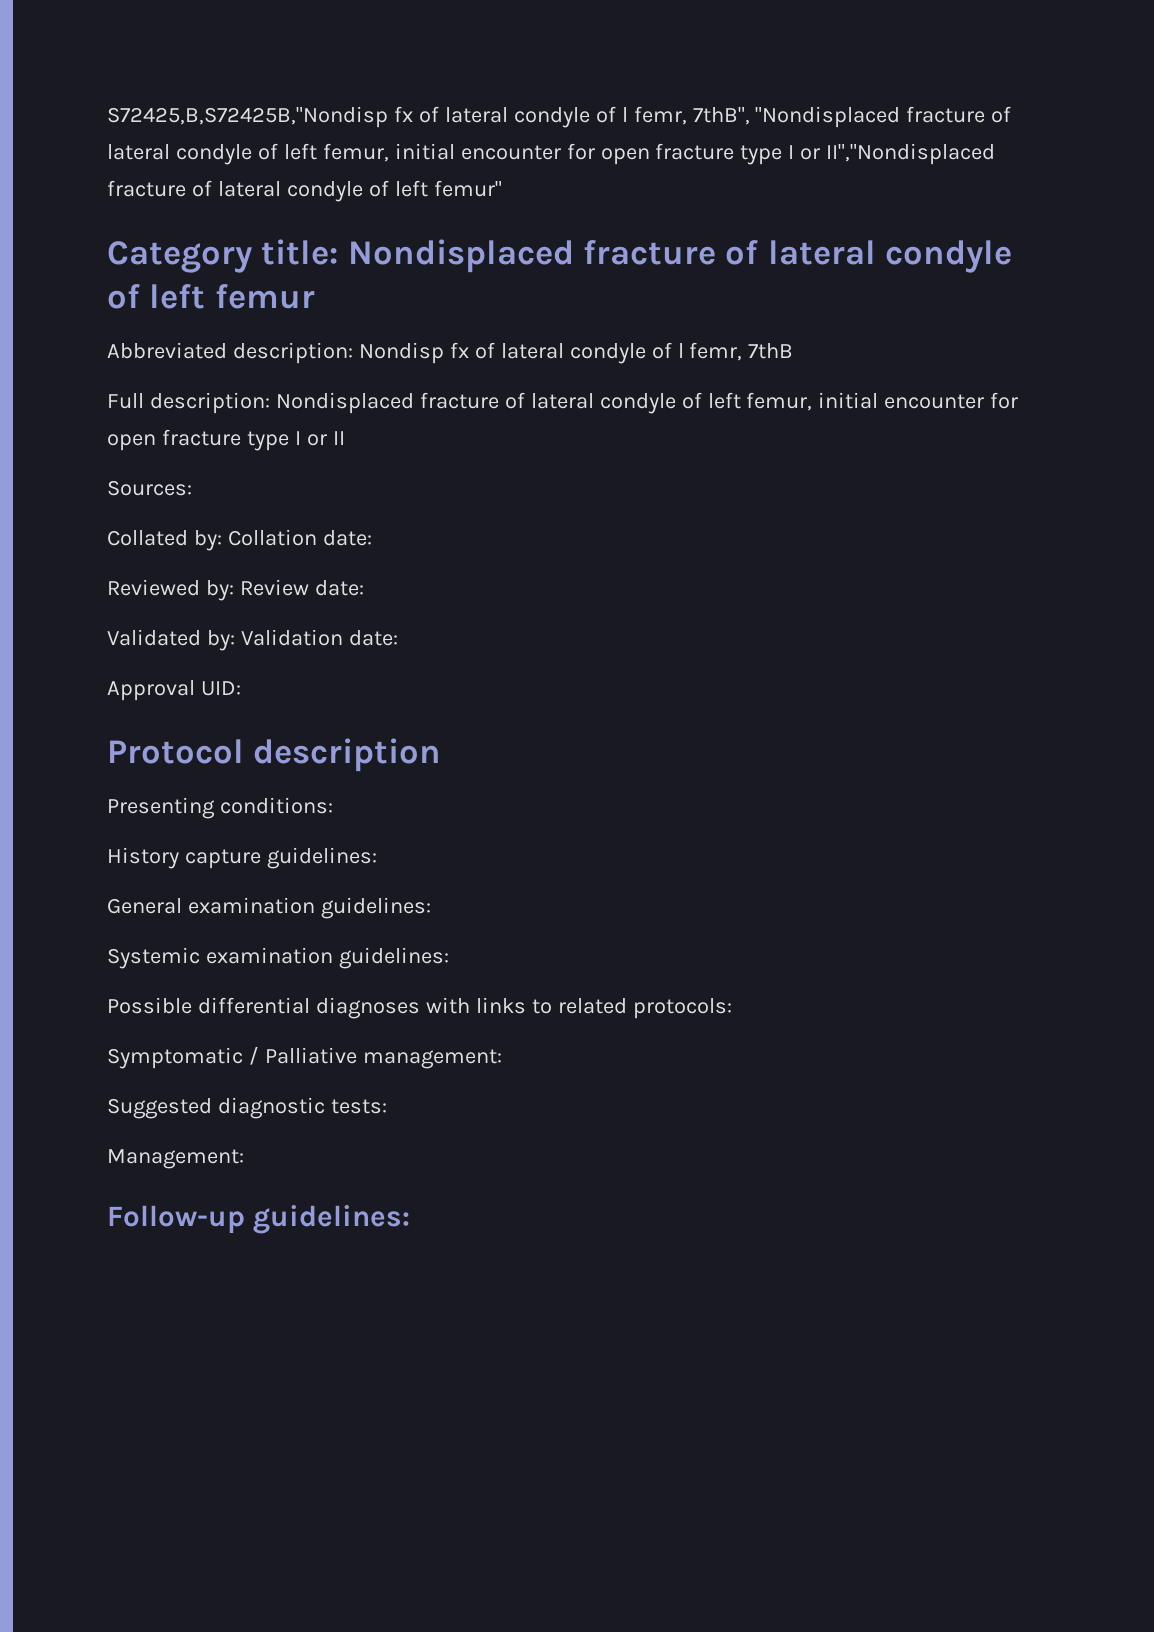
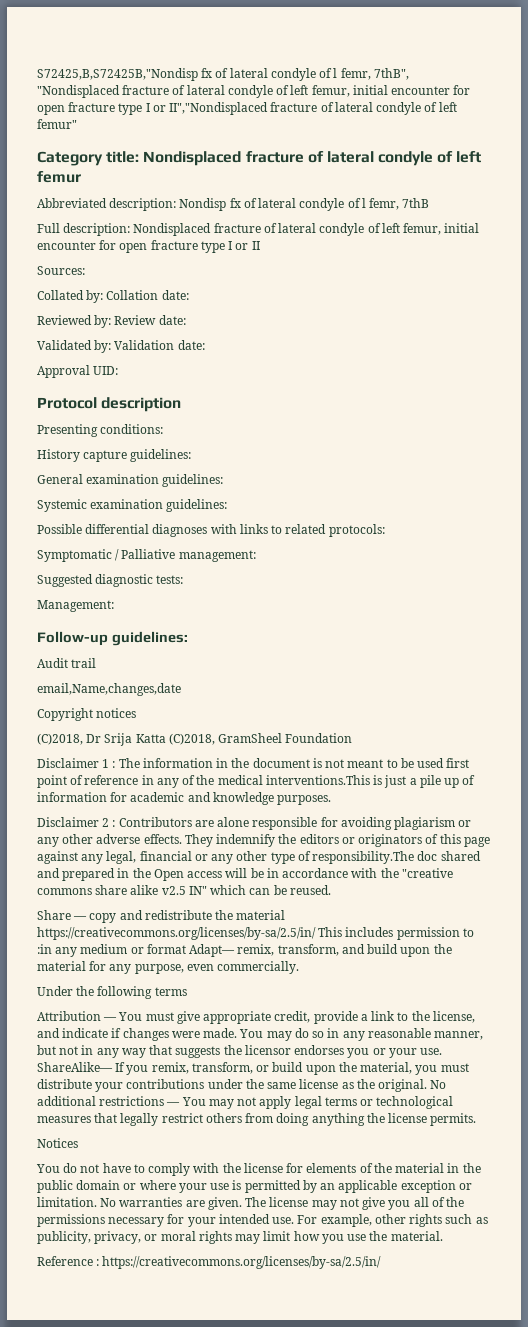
+ Audit trail
+ email,Name,changes,date
+ Copyright notices
+ (C)2018, Dr Srija Katta (C)2018, GramSheel Foundation
+ Disclaimer 1 : The information in the document is not meant to be used first point of reference in any of the medical interventions.This is just a pile up of information for academic and knowledge purposes.
+ Disclaimer 2 : Contributors are alone responsible for avoiding plagiarism or any other adverse effects. They indemnify the editors or originators of this page against any legal, financial or any other type of responsibility.The doc shared and prepared in the Open access will be in accordance with the "creative commons share alike v2.5 IN" which can be reused.
+ Share — copy and redistribute the material https://creativecommons.org/licenses/by-sa/2.5/in/ This includes permission to :in any medium or format Adapt— remix, transform, and build upon the material for any purpose, even commercially.
+ Under the following terms
+ Attribution — You must give appropriate credit, provide a link to the license, and indicate if changes were made. You may do so in any reasonable manner, but not in any way that suggests the licensor endorses you or your use. ShareAlike— If you remix, transform, or build upon the material, you must distribute your contributions under the same license as the original. No additional restrictions — You may not apply legal terms or technological measures that legally restrict others from doing anything the license permits.
+ Notices
+ You do not have to comply with the license for elements of the material in the public domain or where your use is permitted by an applicable exception or limitation. No warranties are given. The license may not give you all of the permissions necessary for your intended use. For example, other rights such as publicity, privacy, or moral rights may limit how you use the material.
+ Reference : https://creativecommons.org/licenses/by-sa/2.5/in/

